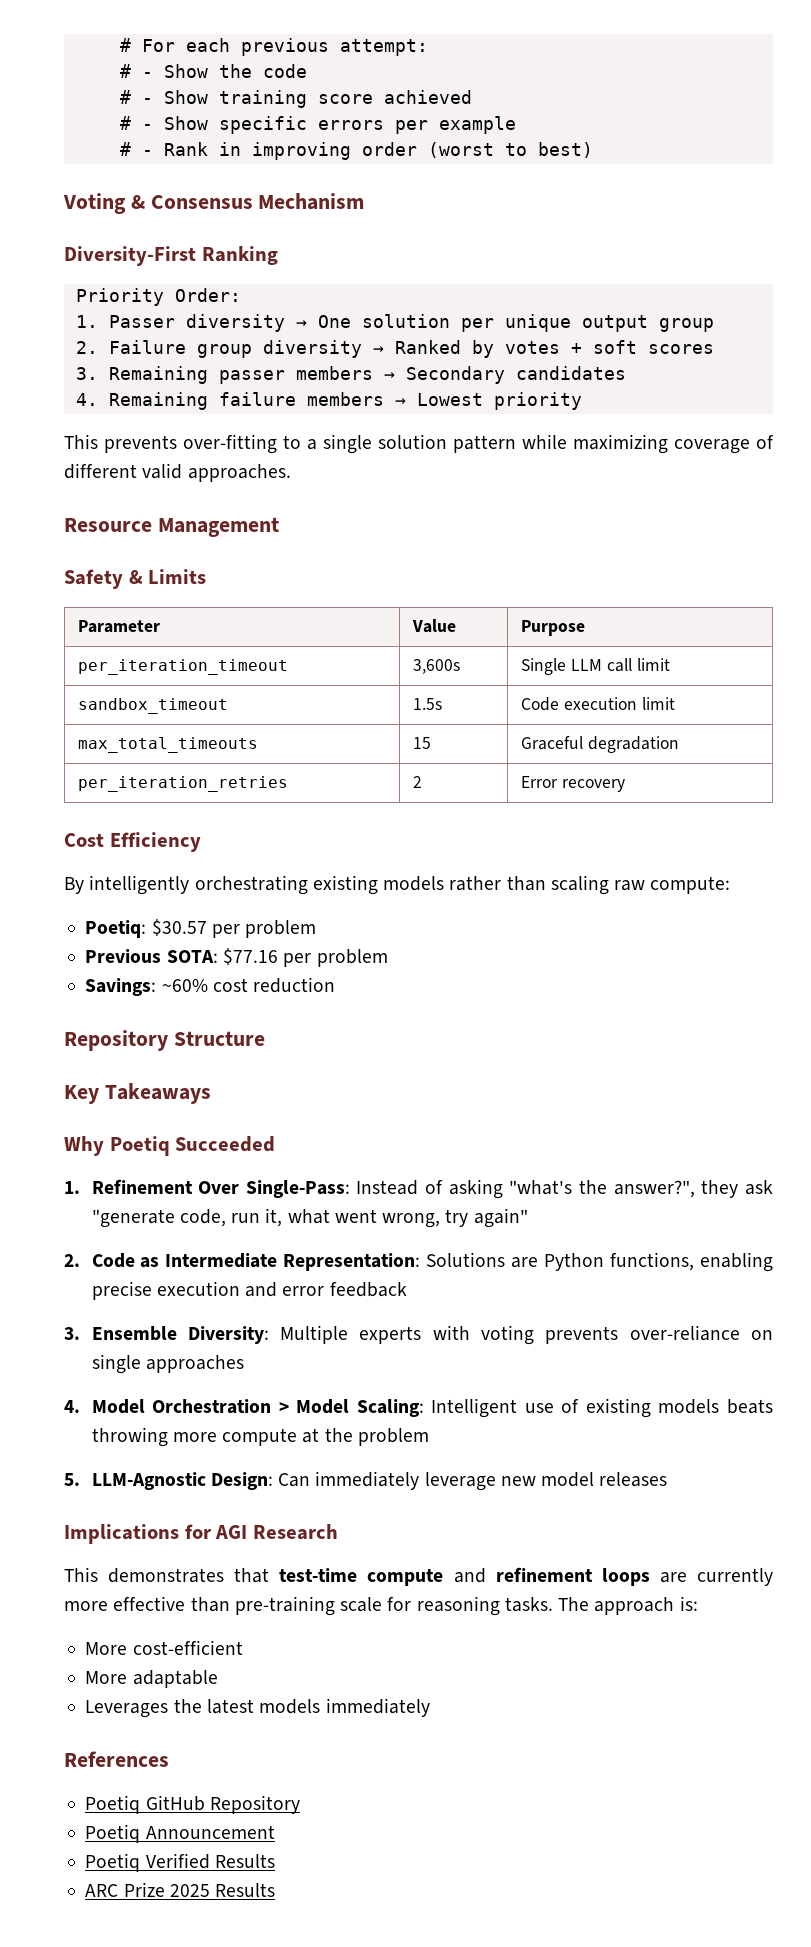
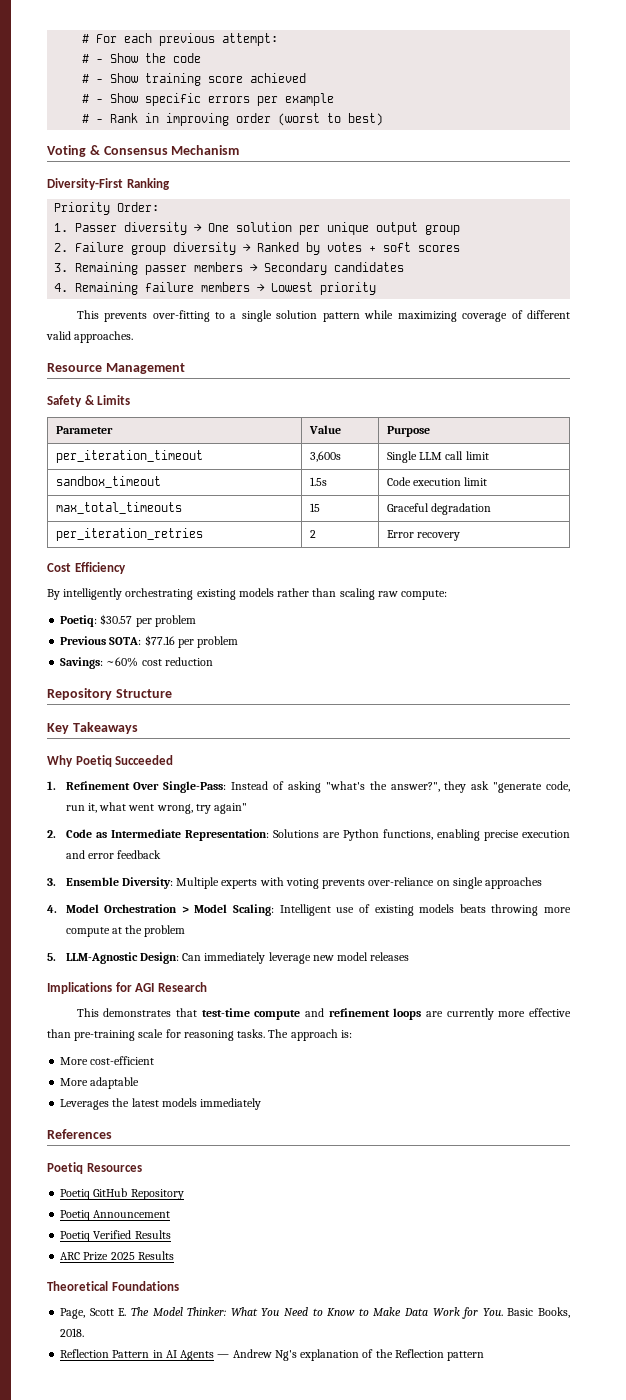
+ Poetiq Resources
+ Theoretical Foundations
+ Page, Scott E. The Model Thinker: What You Need to Know to Make Data Work for You. Basic Books, 2018.
+ Reflection Pattern in AI Agents — Andrew Ng's explanation of the Reflection pattern

